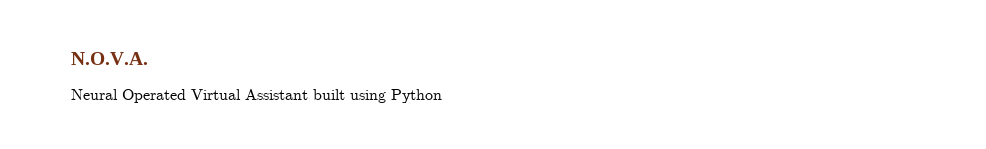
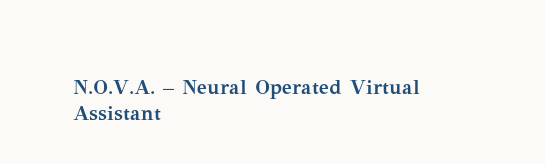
- N.O.V.A.
- Neural Operated Virtual Assistant built using Python
+ N.O.V.A. – Neural Operated Virtual Assistant

